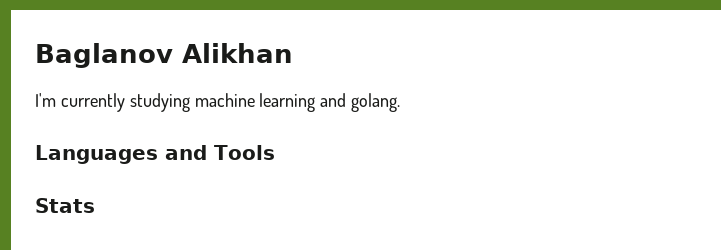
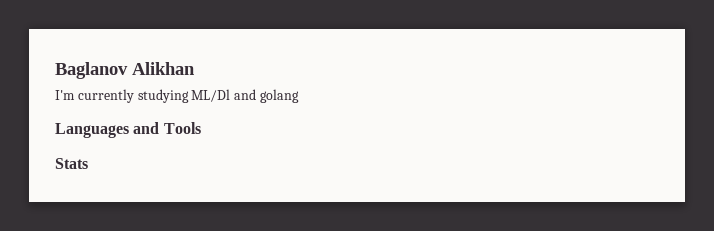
- I'm currently studying machine learning and golang.
+ I'm currently studying ML/Dl and golang

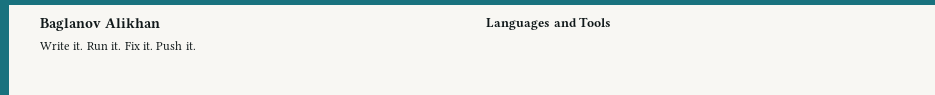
- I'm currently studying ML/Dl and golang
+ Write it. Run it. Fix it. Push it.
- Stats

